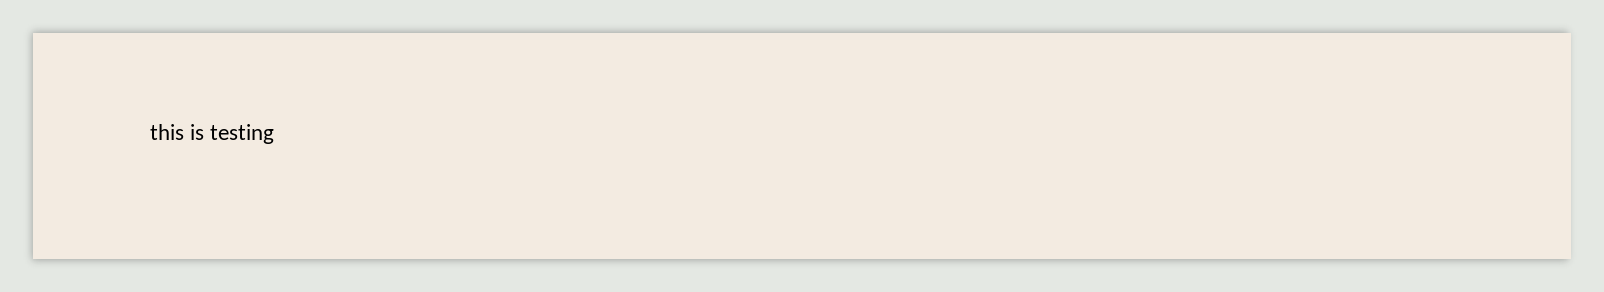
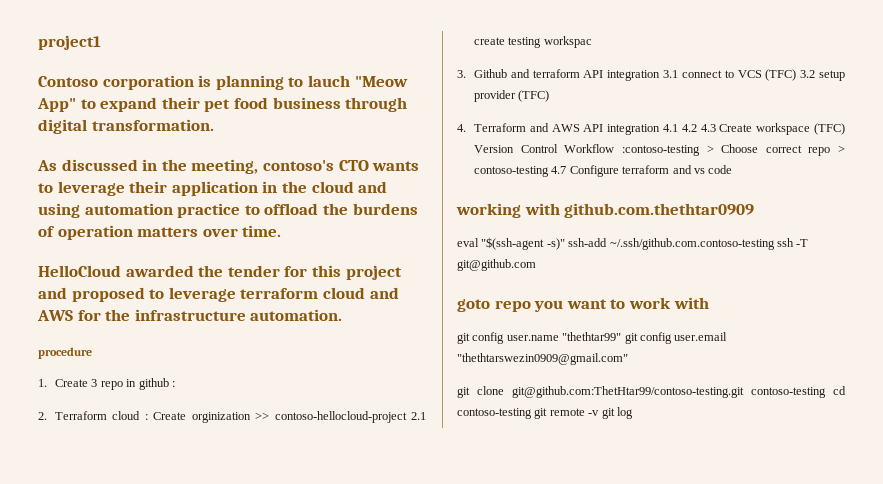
- this is testing
+ project1
+ Contoso corporation is planning to lauch "Meow App" to expand their pet food business through digital transformation.
+ As discussed in the meeting, contoso's CTO wants to leverage their application in the cloud and using automation practice to offload the burdens of operation matters over time.
+ HelloCloud awarded the tender for this project and proposed to leverage terraform cloud and AWS for the infrastructure automation.
+ procedure
+ 1. Create 3 repo in github :
+ 2. Terraform cloud : Create orginization >> contoso-hellocloud-project 2.1 create testing workspac
+ 3. Github and terraform API integration 3.1 connect to VCS (TFC) 3.2 setup provider (TFC)
+ 4. Terraform and AWS API integration 4.1 4.2 4.3 Create workspace (TFC) Version Control Workflow :contoso-testing > Choose correct repo > contoso-testing 4.7 Configure terraform and vs code
+ working with github.com.thethtar0909
+ eval "$(ssh-agent -s)" ssh-add ~/.ssh/github.com.contoso-testing ssh -T git@github.com
+ goto repo you want to work with
+ git config user.name "thethtar99" git config user.email "thethtarswezin0909@gmail.com"
+ git clone git@github.com:ThetHtar99/contoso-testing.git contoso-testing cd contoso-testing git remote -v git log

